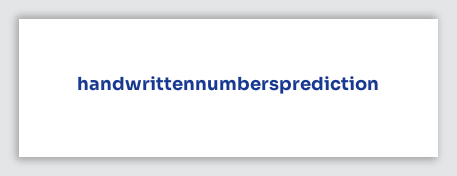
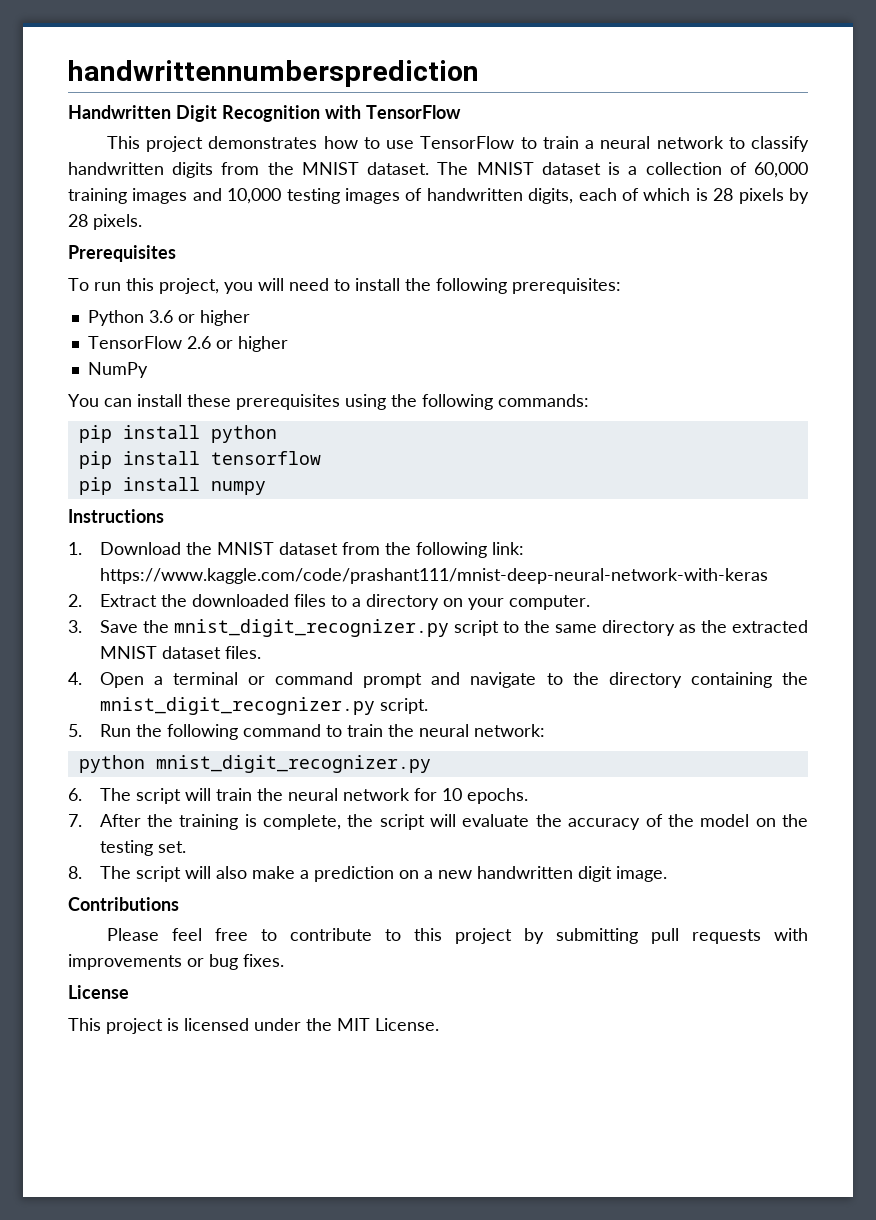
+ Handwritten Digit Recognition with TensorFlow
+ This project demonstrates how to use TensorFlow to train a neural network to classify handwritten digits from the MNIST dataset. The MNIST dataset is a collection of 60,000 training images and 10,000 testing images of handwritten digits, each of which is 28 pixels by 28 pixels.
+ Prerequisites
+ To run this project, you will need to install the following prerequisites:
+ Python 3.6 or higher
+ TensorFlow 2.6 or higher
+ NumPy
+ You can install these prerequisites using the following commands:
+ pip install python
+ pip install tensorflow
+ pip install numpy
+ Instructions
+ 1. Download the MNIST dataset from the following link: https://www.kaggle.com/code/prashant111/mnist-deep-neural-network-with-keras
+ 2. Extract the downloaded files to a directory on your computer.
+ 3. Save the mnist_digit_recognizer.py script to the same directory as the extracted MNIST dataset files.
+ 4. Open a terminal or command prompt and navigate to the directory containing the mnist_digit_recognizer.py script.
+ 5. Run the following command to train the neural network:
+ python mnist_digit_recognizer.py
+ 6. The script will train the neural network for 10 epochs.
+ 7. After the training is complete, the script will evaluate the accuracy of the model on the testing set.
+ 8. The script will also make a prediction on a new handwritten digit image.
+ Contributions
+ Please feel free to contribute to this project by submitting pull requests with improvements or bug fixes.
+ License
+ This project is licensed under the MIT License.

